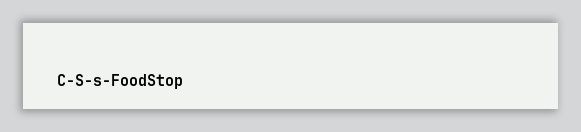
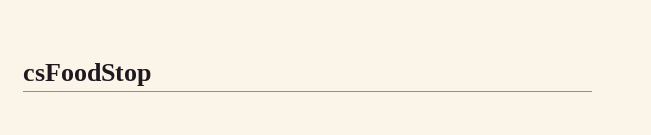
- C-S-s-FoodStop
+ csFoodStop

